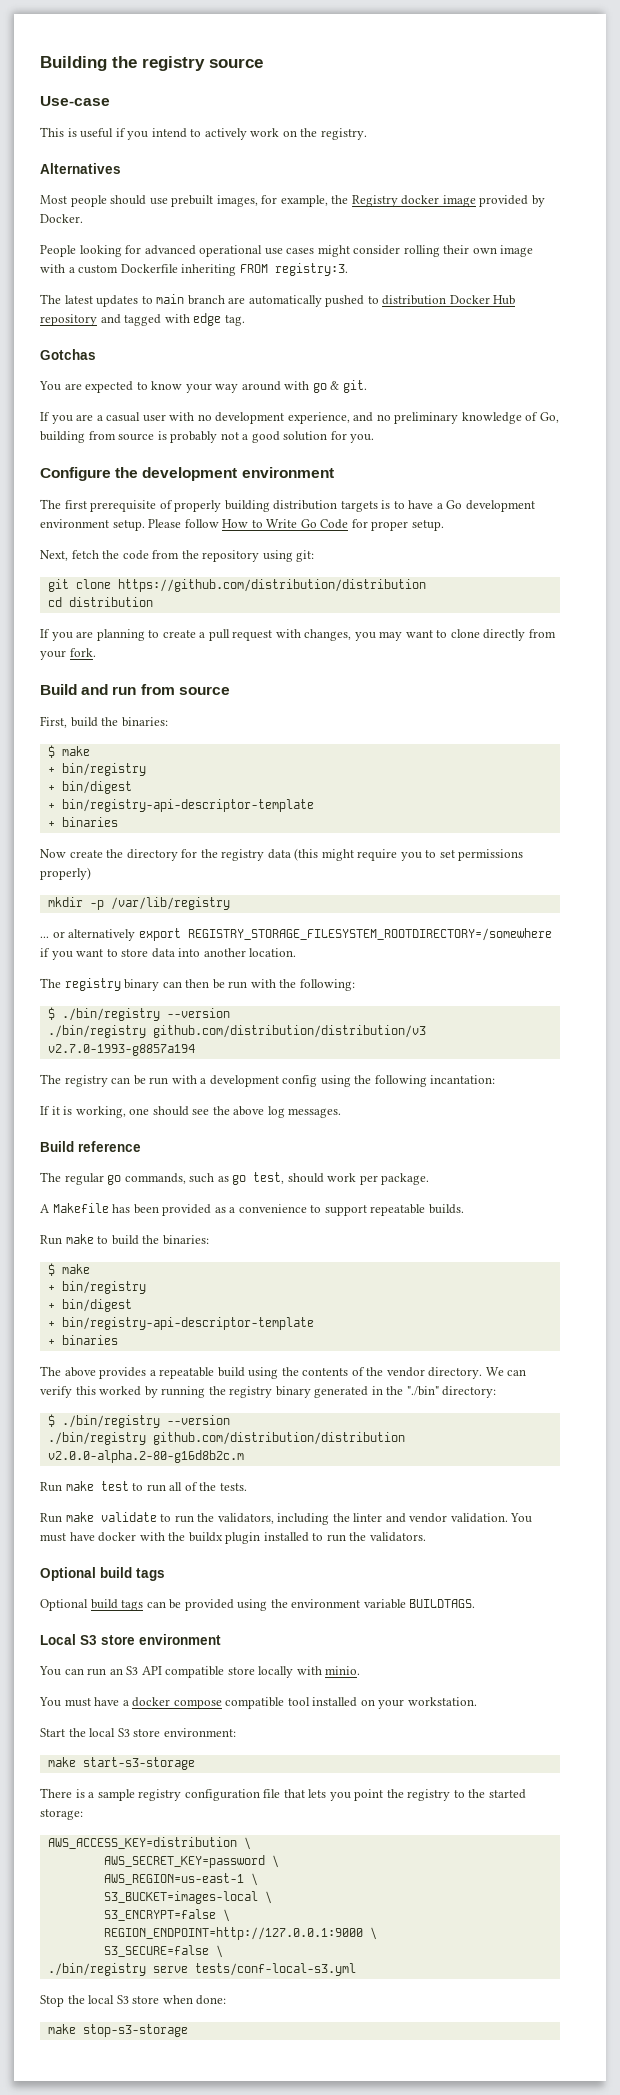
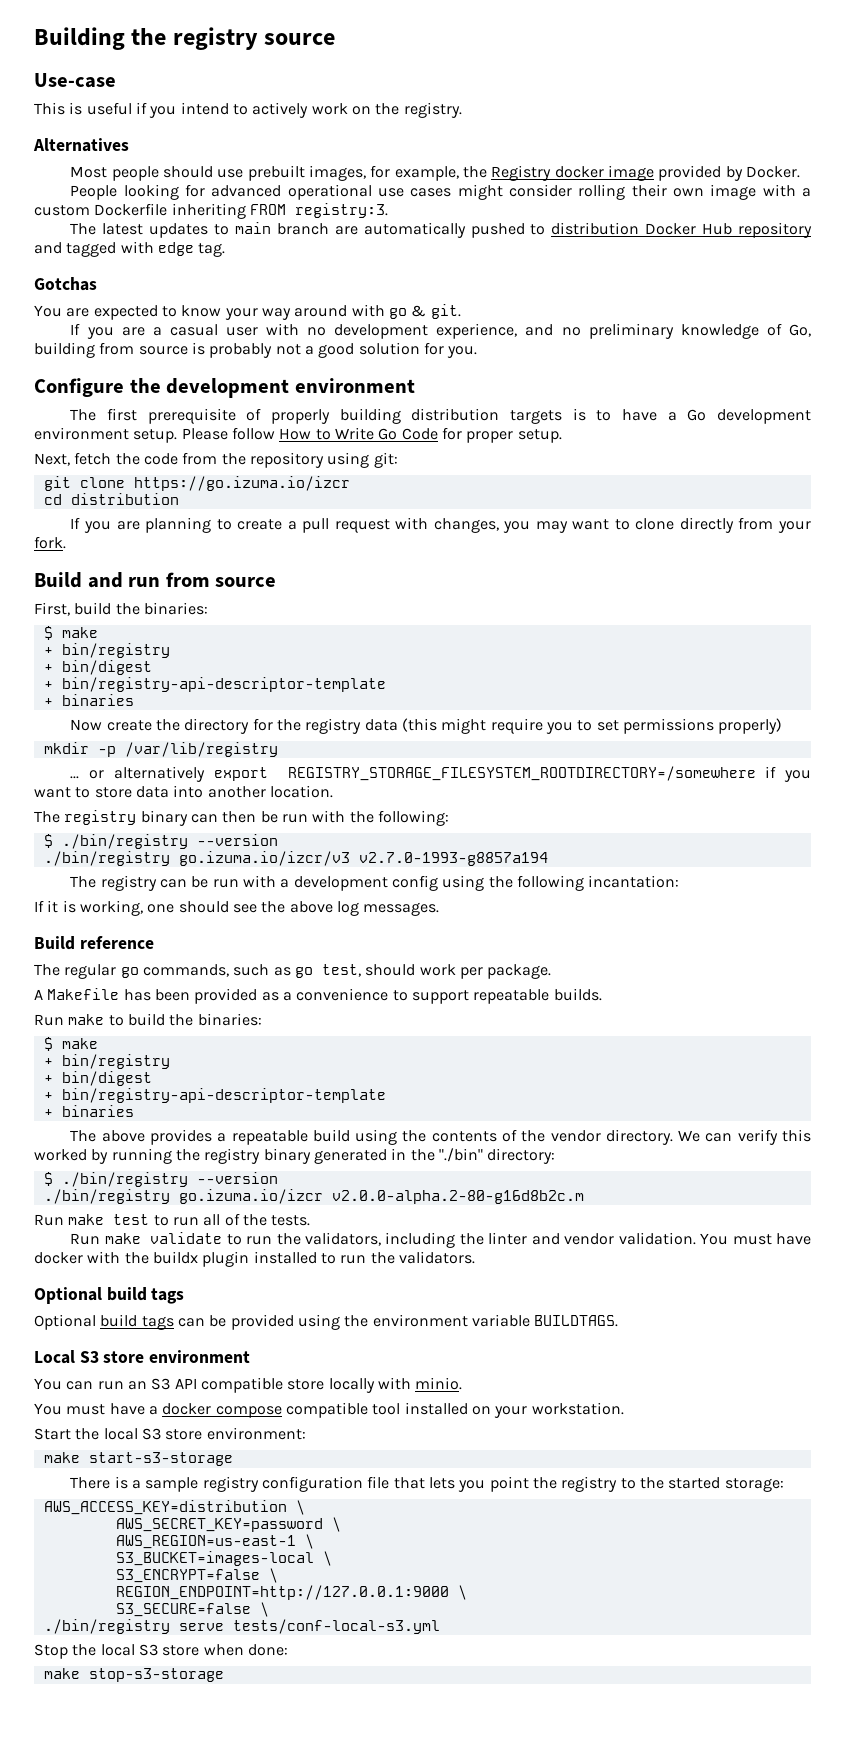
- git clone https://github.com/distribution/distribution
+ git clone https://go.izuma.io/izcr
- ./bin/registry github.com/distribution/distribution/v3 v2.7.0-1993-g8857a194
+ ./bin/registry go.izuma.io/izcr/v3 v2.7.0-1993-g8857a194
- ./bin/registry github.com/distribution/distribution v2.0.0-alpha.2-80-g16d8b2c.m
+ ./bin/registry go.izuma.io/izcr v2.0.0-alpha.2-80-g16d8b2c.m

